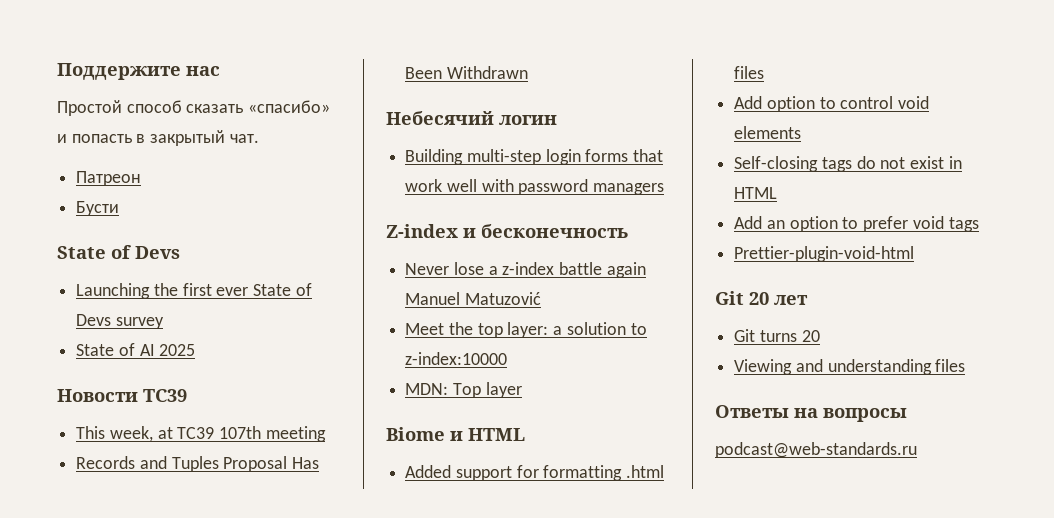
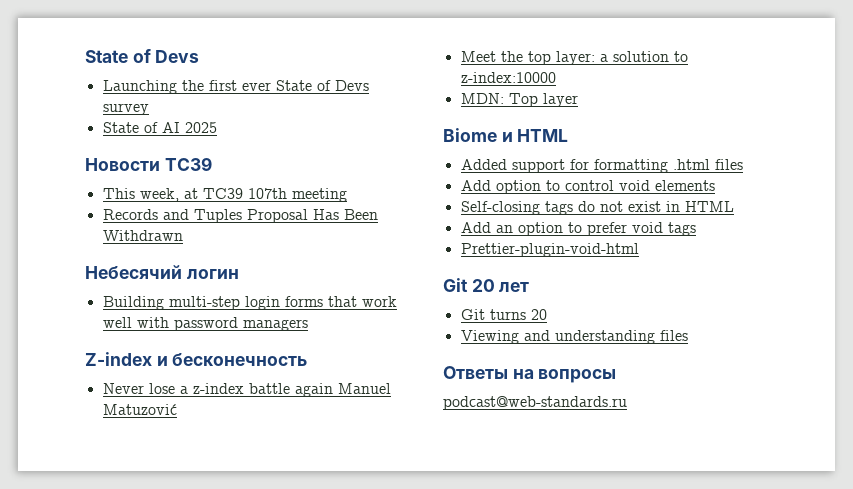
- Поддержите нас
- Простой способ сказать «спасибо» и попасть в закрытый чат.
- Патреон
- Бусти

